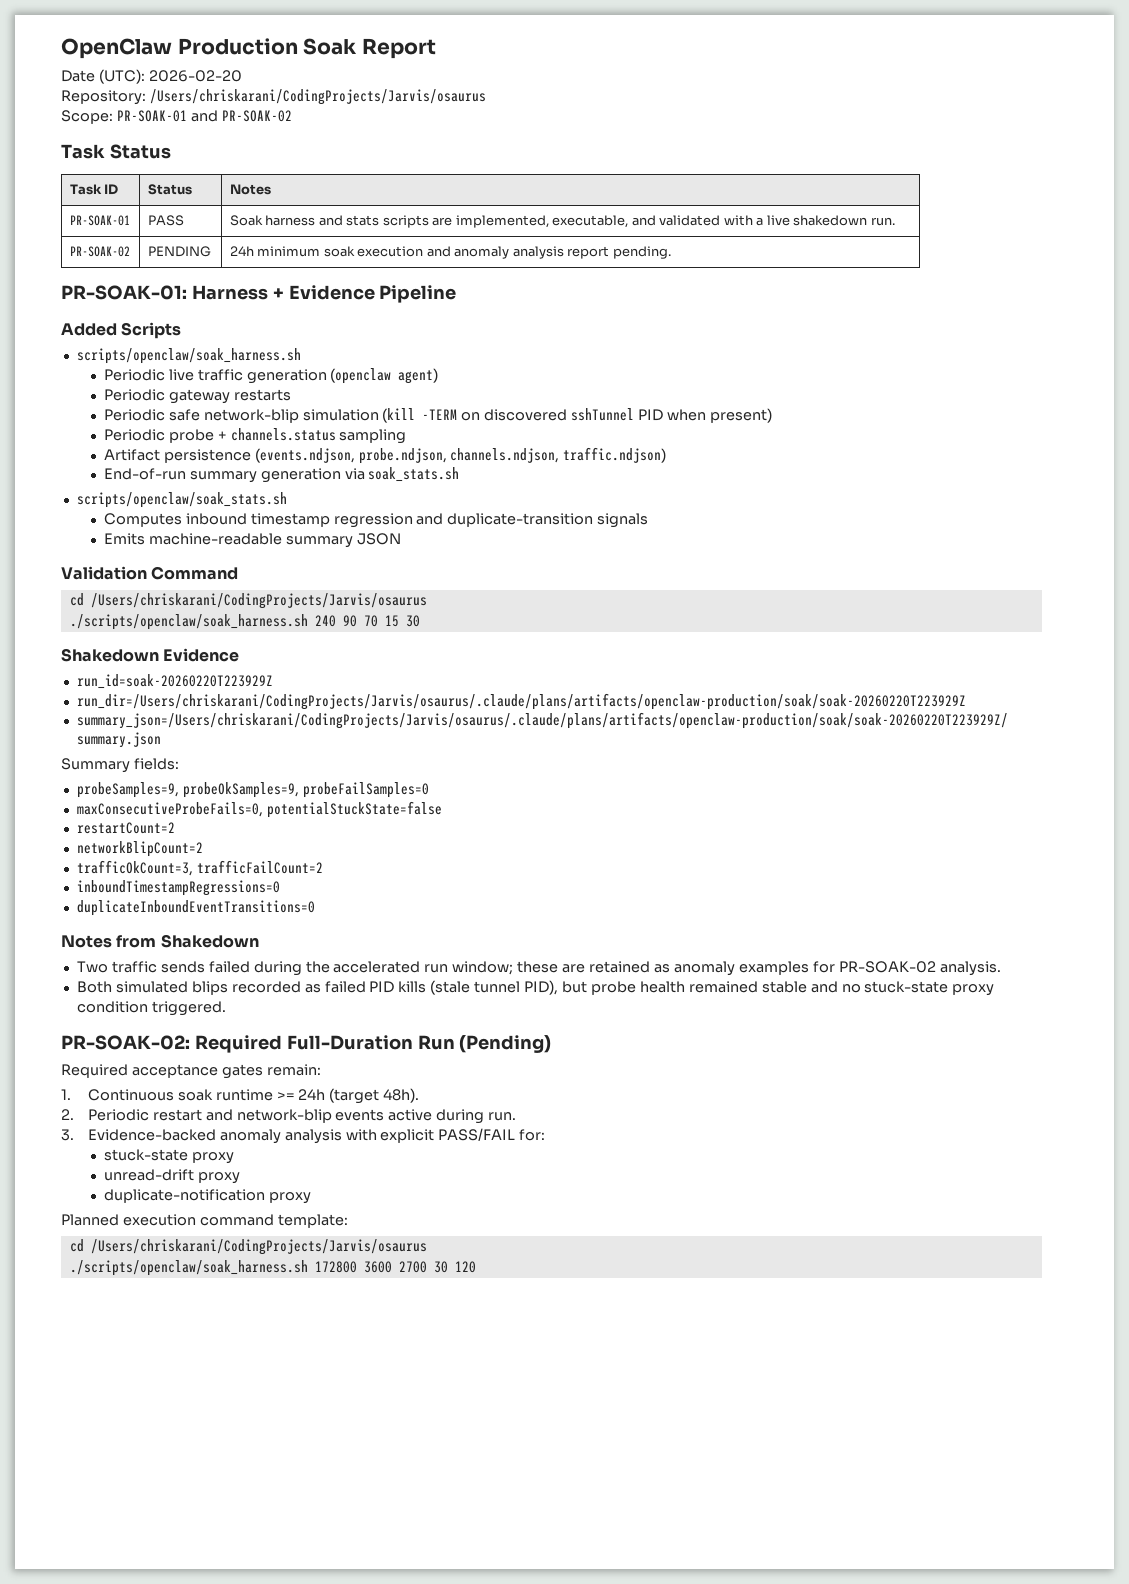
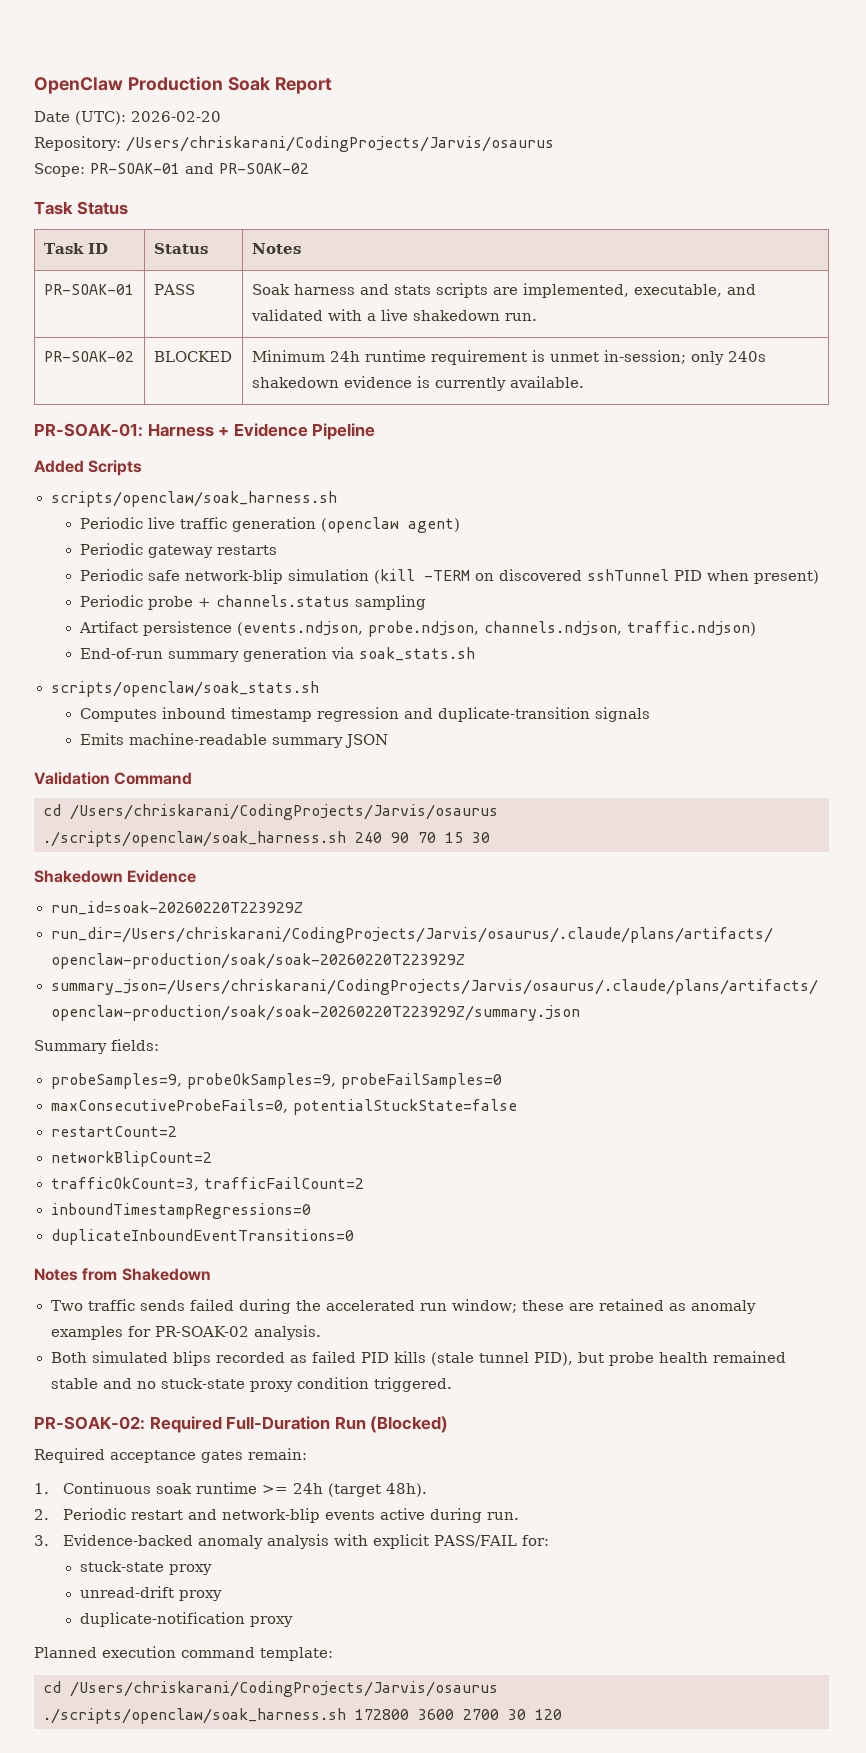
- PR-SOAK-02 | PENDING | 24h minimum soak execution and anomaly analysis report pending.
+ PR-SOAK-02 | BLOCKED | Minimum 24h runtime requirement is unmet in-session; only 240s shakedown evidence is currently available.
- PR-SOAK-02: Required Full-Duration Run (Pending)
+ PR-SOAK-02: Required Full-Duration Run (Blocked)

